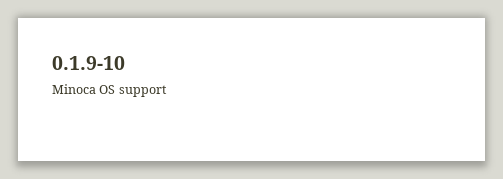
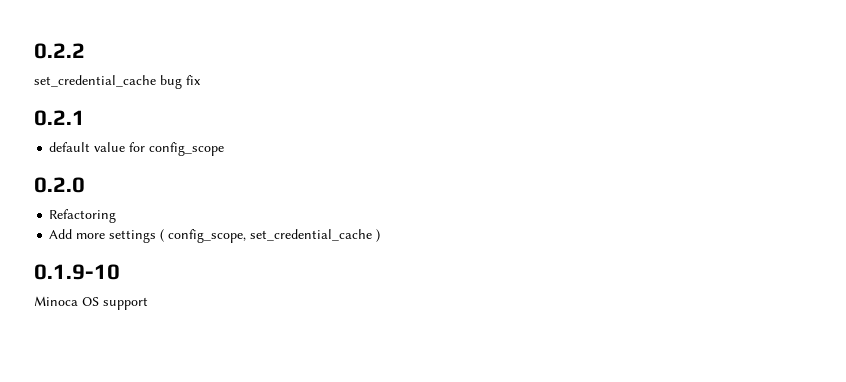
+ 0.2.2
+ set_credential_cache bug fix
+ 0.2.1
+ default value for config_scope
+ 0.2.0
+ Refactoring
+ Add more settings ( config_scope, set_credential_cache )

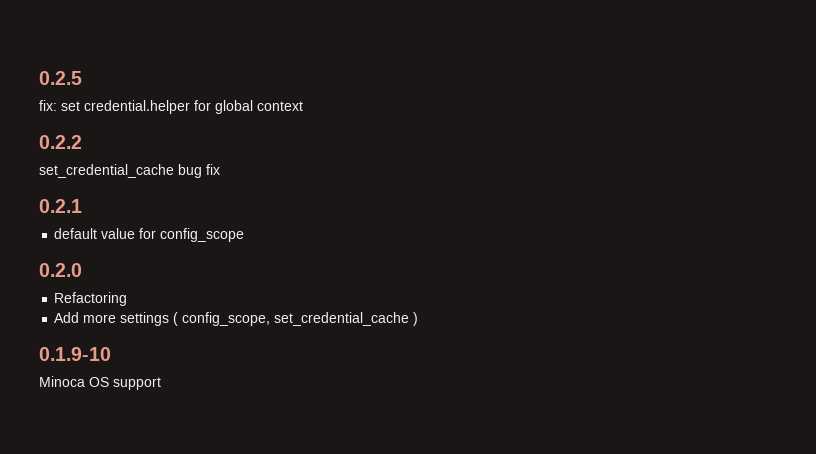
+ 0.2.5
+ fix: set credential.helper for global context

